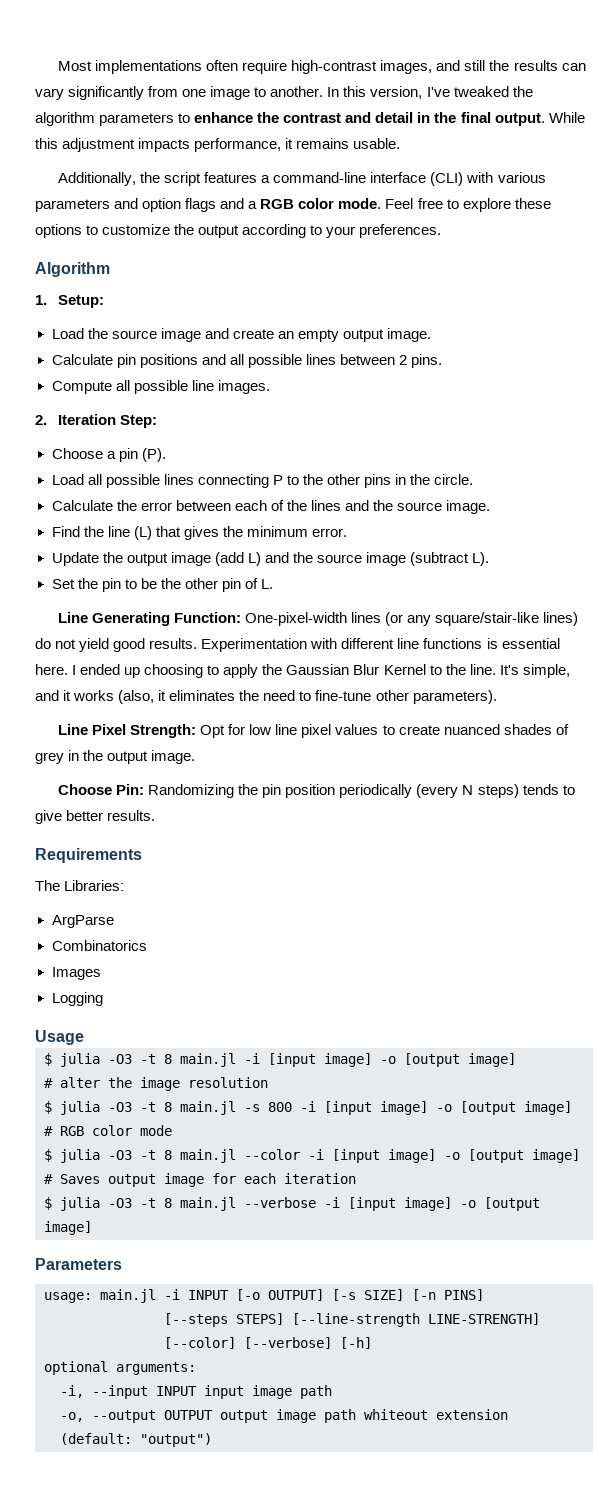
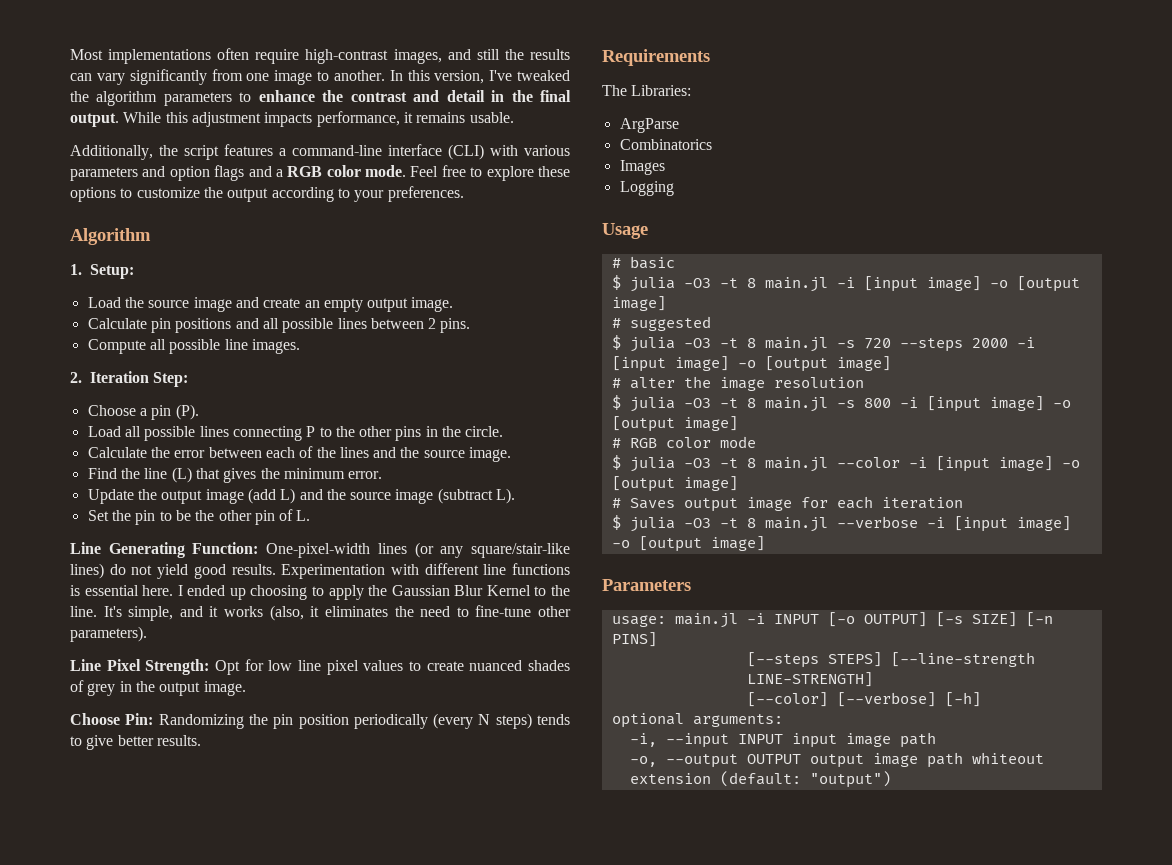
+ # basic
+ # suggested
+ $ julia -O3 -t 8 main.jl -s 720 --steps 2000 -i [input image] -o [output image]

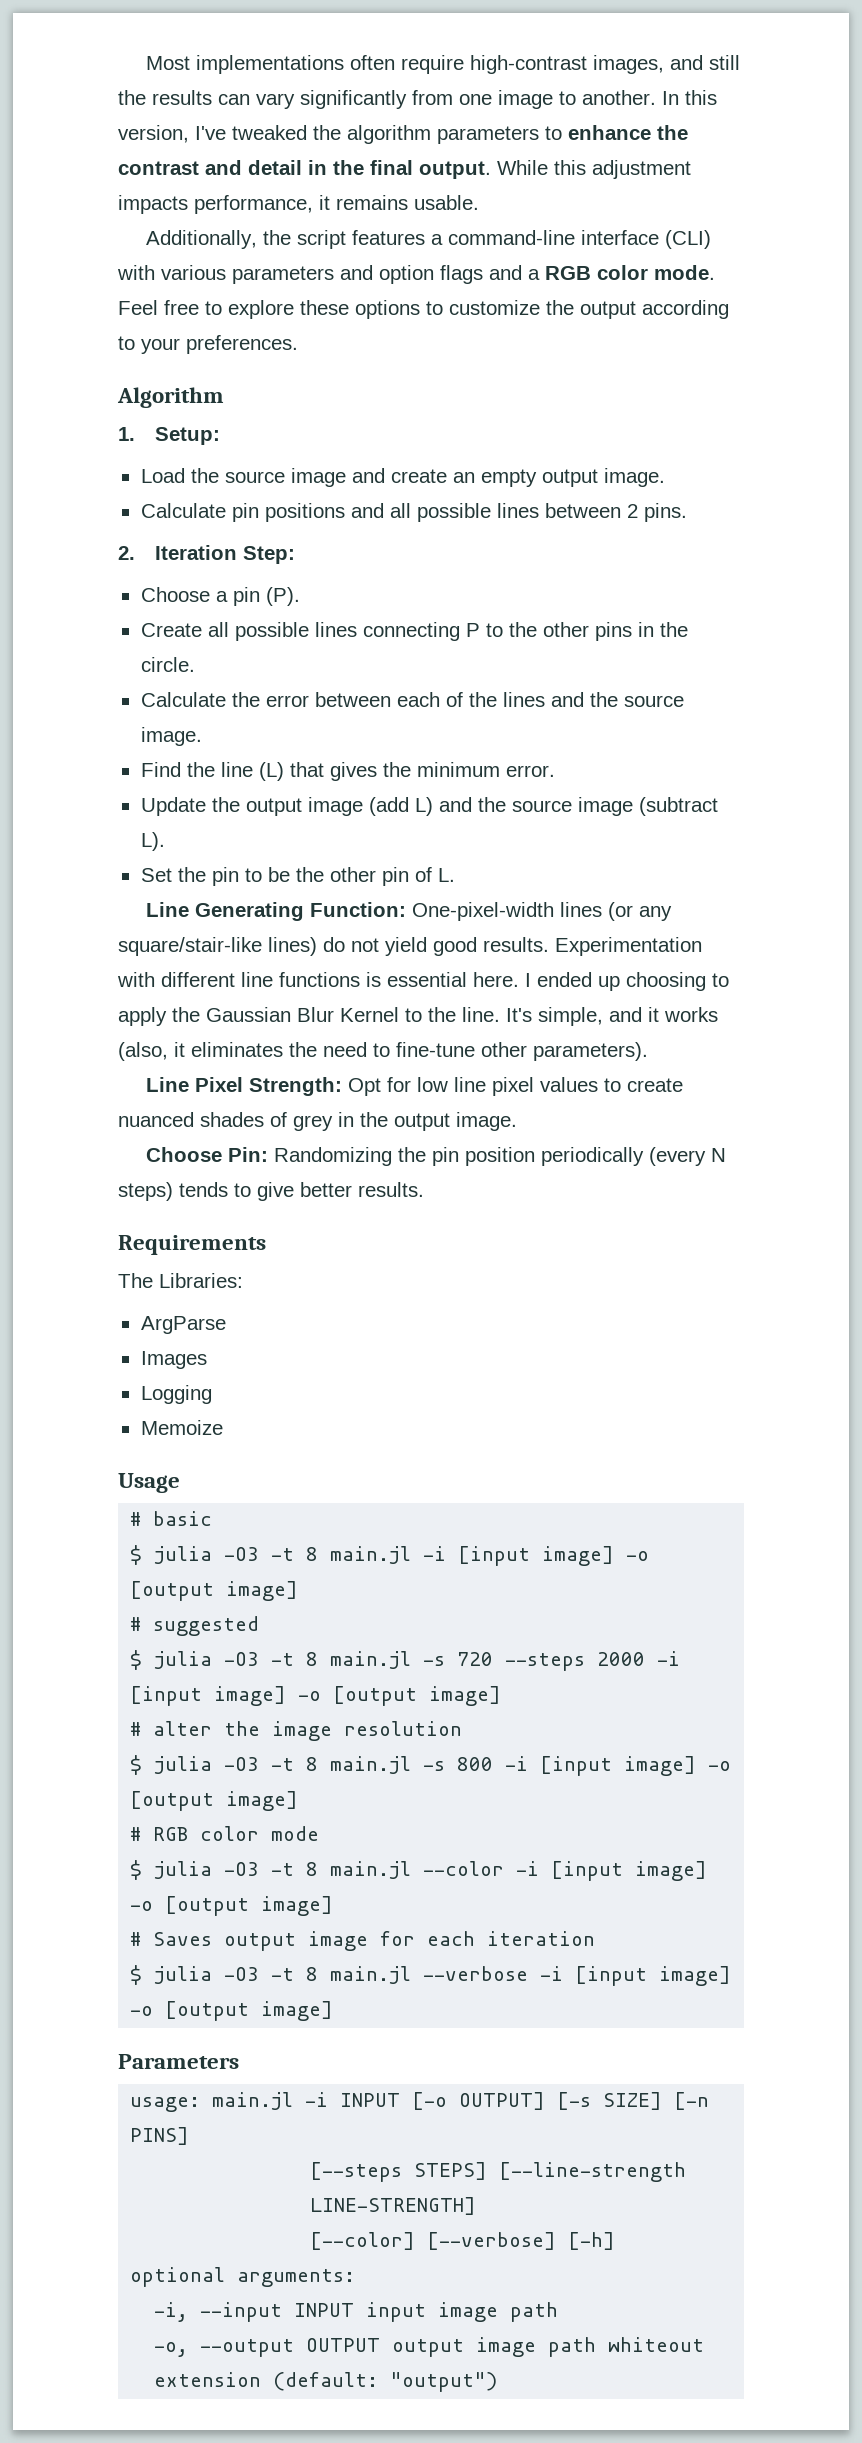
- Compute all possible line images.
- Load all possible lines connecting P to the other pins in the circle.
+ Create all possible lines connecting P to the other pins in the circle.
- Combinatorics
+ Memoize

